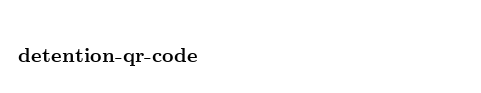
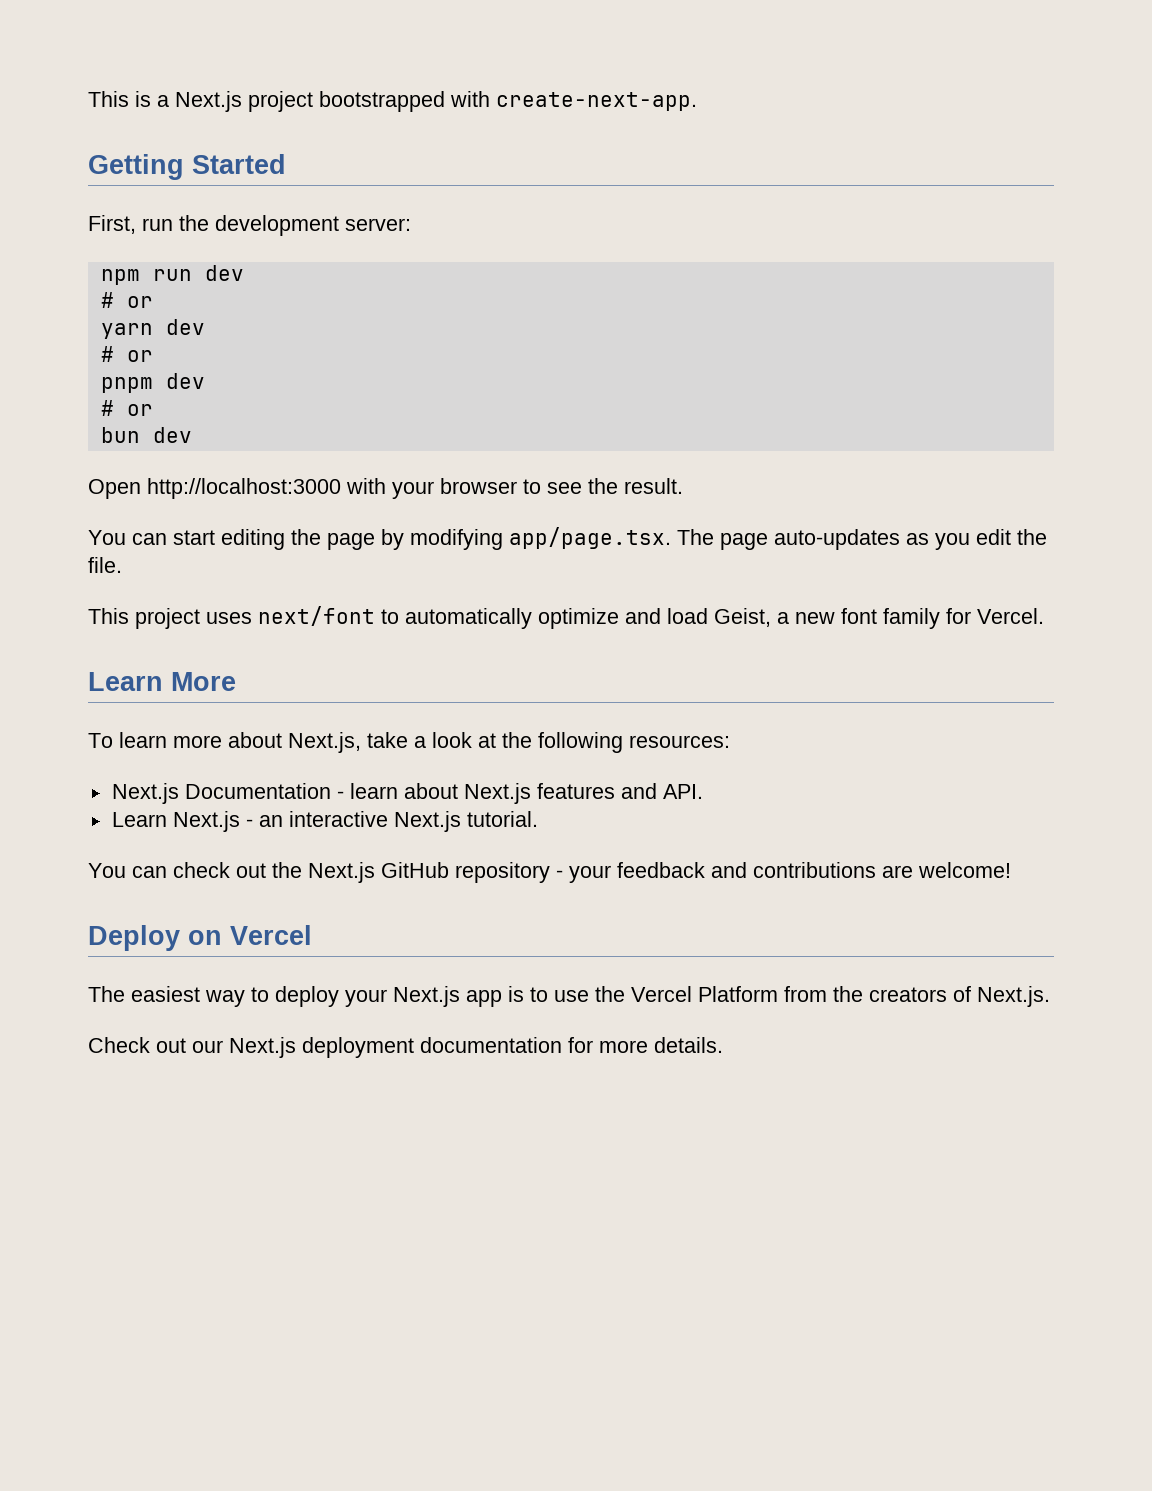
- detention-qr-code
+ This is a Next.js project bootstrapped with create-next-app.
+ Getting Started
+ First, run the development server:
+ npm run dev
+ # or
+ yarn dev
+ # or
+ pnpm dev
+ # or
+ bun dev
+ Open http://localhost:3000 with your browser to see the result.
+ You can start editing the page by modifying app/page.tsx. The page auto-updates as you edit the file.
+ This project uses next/font to automatically optimize and load Geist, a new font family for Vercel.
+ Learn More
+ To learn more about Next.js, take a look at the following resources:
+ Next.js Documentation - learn about Next.js features and API.
+ Learn Next.js - an interactive Next.js tutorial.
+ You can check out the Next.js GitHub repository - your feedback and contributions are welcome!
+ Deploy on Vercel
+ The easiest way to deploy your Next.js app is to use the Vercel Platform from the creators of Next.js.
+ Check out our Next.js deployment documentation for more details.

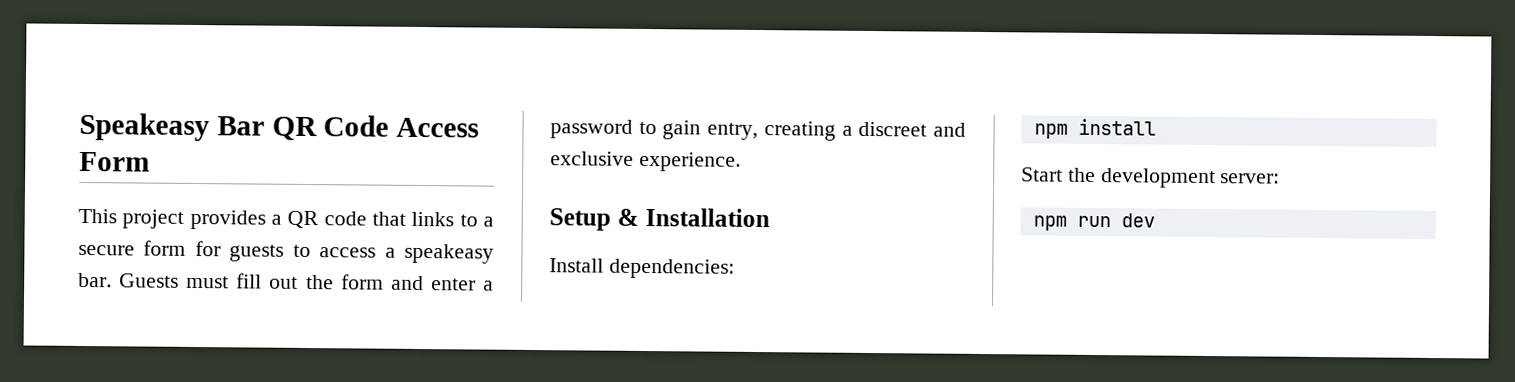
- This is a Next.js project bootstrapped with create-next-app.
- Getting Started
- First, run the development server:
+ Speakeasy Bar QR Code Access Form
+ This project provides a QR code that links to a secure form for guests to access a speakeasy bar. Guests must fill out the form and enter a password to gain entry, creating a discreet and exclusive experience.
+ Setup & Installation
+ Install dependencies:
+ npm install
+ Start the development server:
  npm run dev
- # or
- yarn dev
- # or
- pnpm dev
- # or
- bun dev
- Open http://localhost:3000 with your browser to see the result.
- You can start editing the page by modifying app/page.tsx. The page auto-updates as you edit the file.
- This project uses next/font to automatically optimize and load Geist, a new font family for Vercel.
- Learn More
- To learn more about Next.js, take a look at the following resources:
- Next.js Documentation - learn about Next.js features and API.
- Learn Next.js - an interactive Next.js tutorial.
- You can check out the Next.js GitHub repository - your feedback and contributions are welcome!
- Deploy on Vercel
- The easiest way to deploy your Next.js app is to use the Vercel Platform from the creators of Next.js.
- Check out our Next.js deployment documentation for more details.

